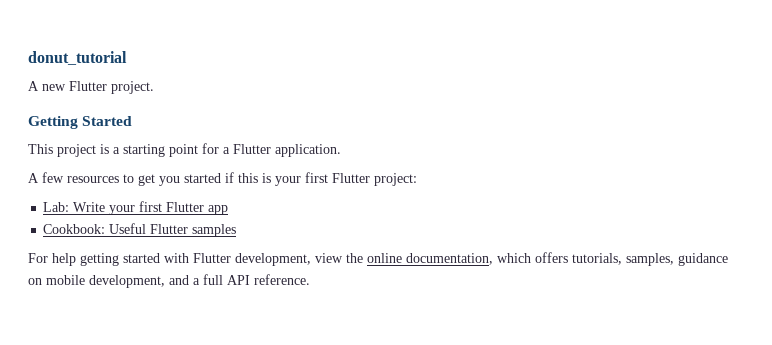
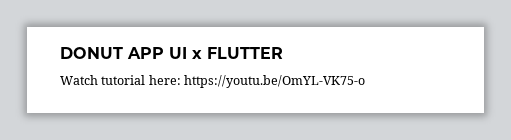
- donut_tutorial
- A new Flutter project.
- Getting Started
- This project is a starting point for a Flutter application.
- A few resources to get you started if this is your first Flutter project:
- Lab: Write your first Flutter app
- Cookbook: Useful Flutter samples
- For help getting started with Flutter development, view the online documentation, which offers tutorials, samples, guidance on mobile development, and a full API reference.
+ DONUT APP UI x FLUTTER
+ Watch tutorial here: https://youtu.be/OmYL-VK75-o

